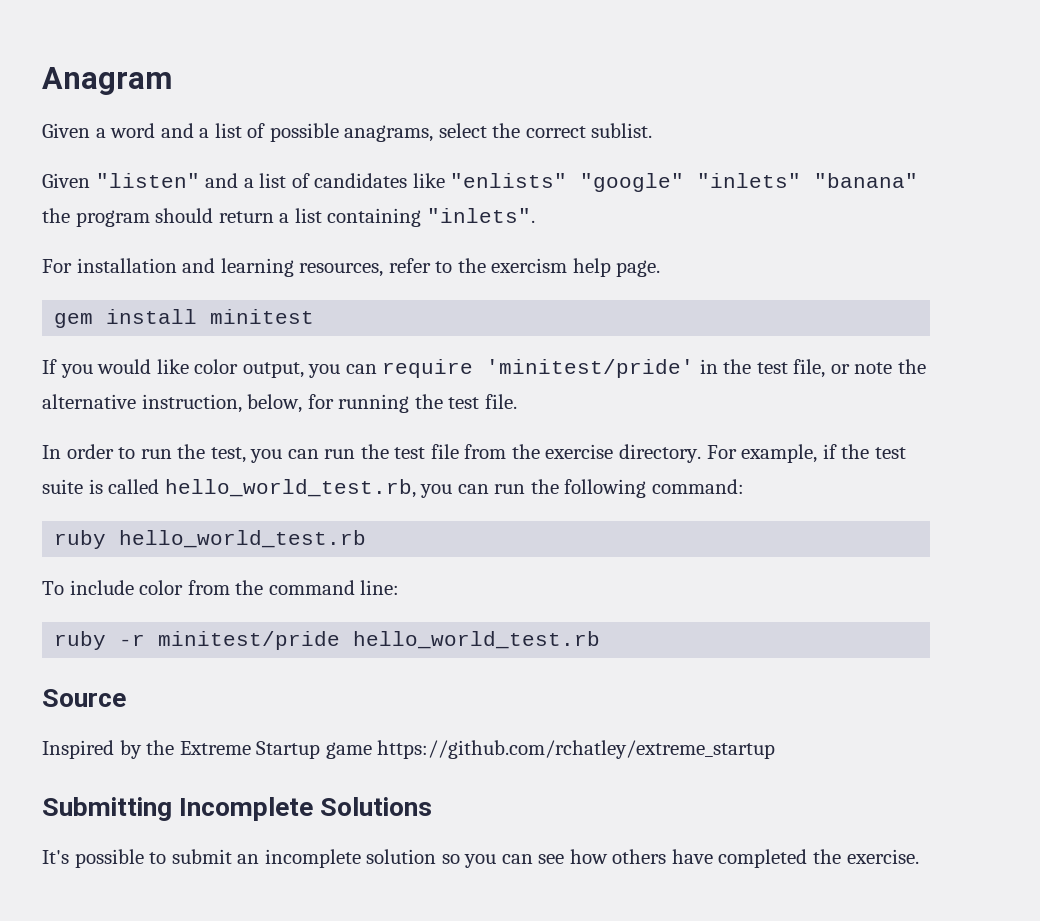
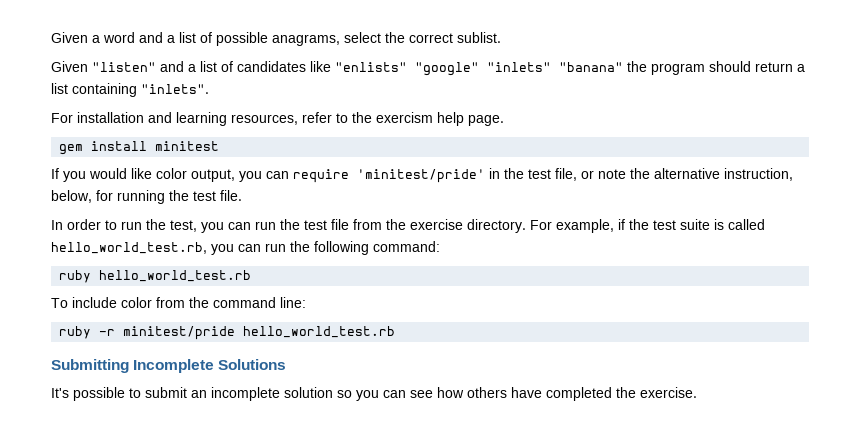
- Anagram
- Source
- Inspired by the Extreme Startup game https://github.com/rchatley/extreme_startup

